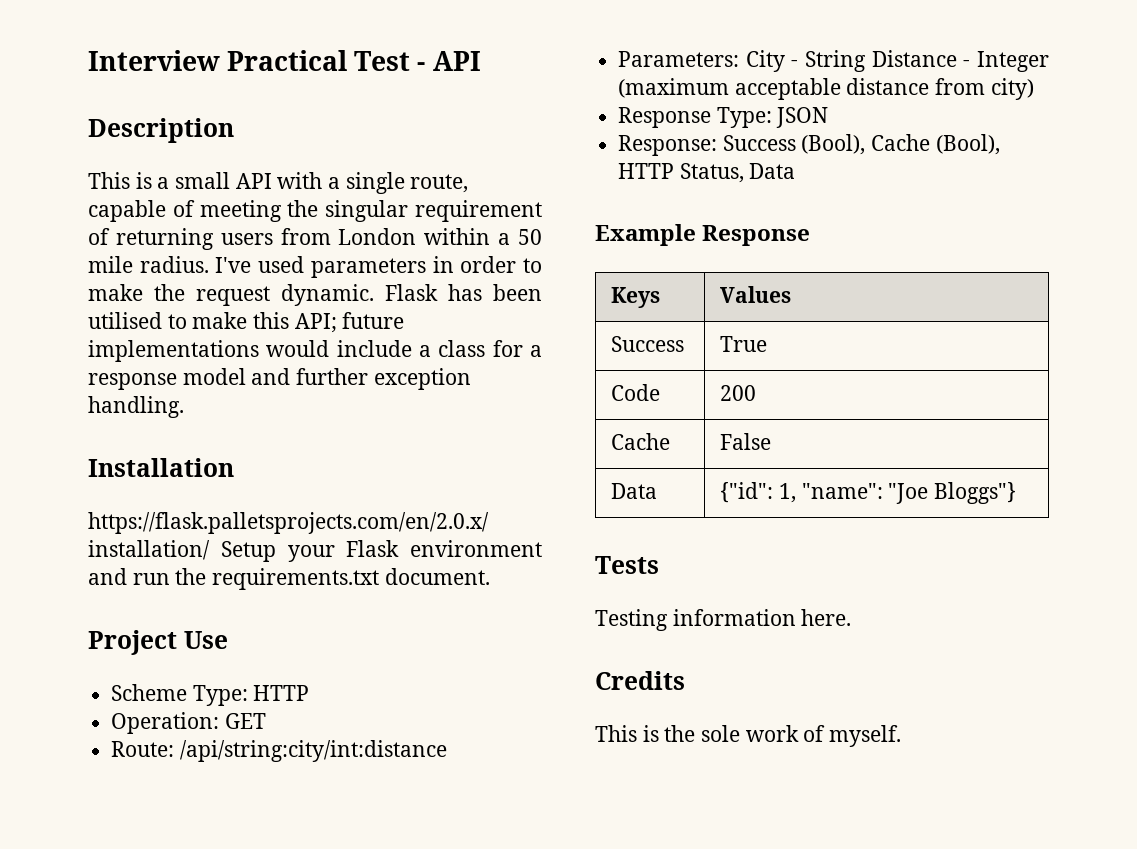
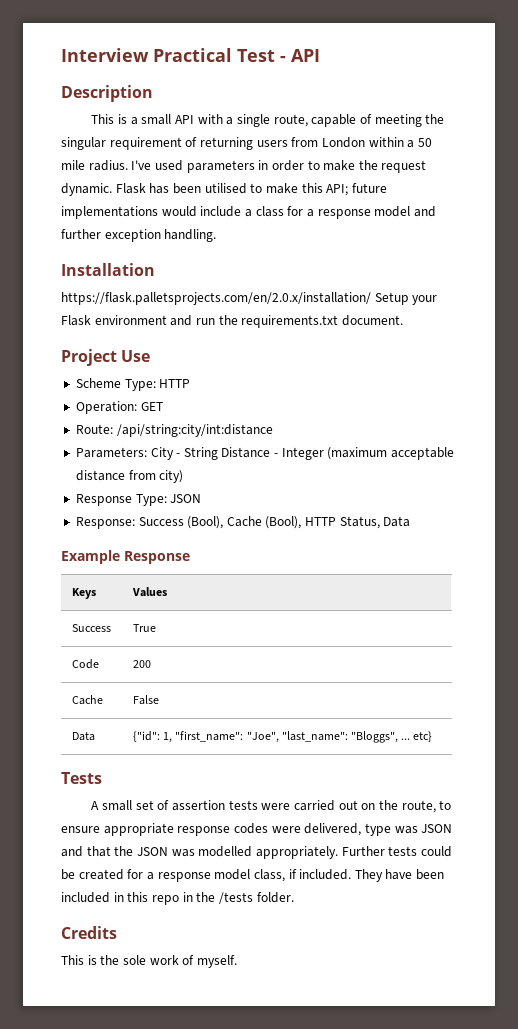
- Data | {"id": 1, "name": "Joe Bloggs"}
+ Data | {"id": 1, "first_name": "Joe", "last_name": "Bloggs", ... etc}
  Tests
- Testing information here.
+ A small set of assertion tests were carried out on the route, to ensure appropriate response codes were delivered, type was JSON and that the JSON was modelled appropriately. Further tests could be created for a response model class, if included. They have been included in this repo in the /tests folder.

